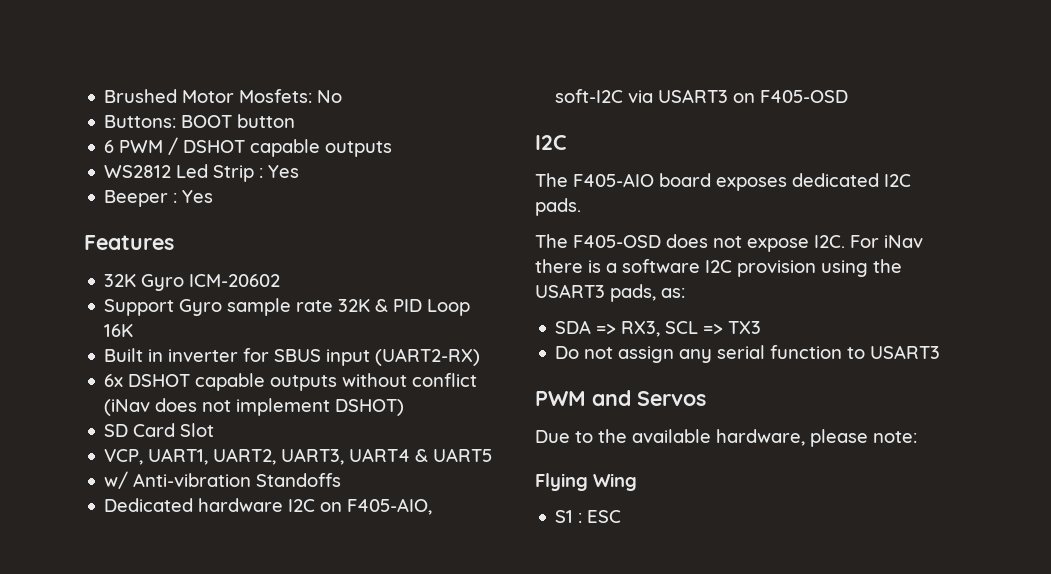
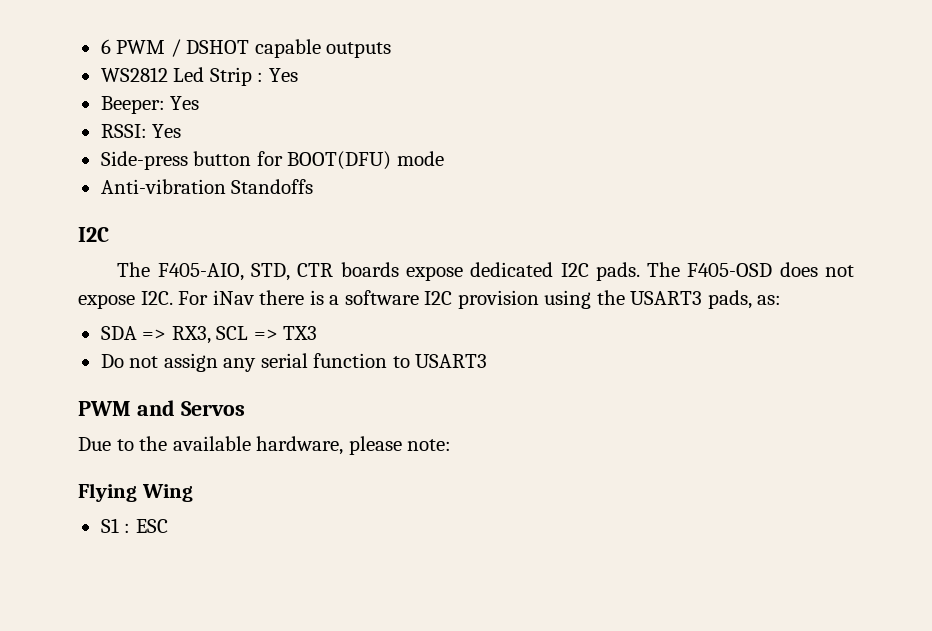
- Brushed Motor Mosfets: No
- Buttons: BOOT button
- Beeper : Yes
- Features
- 32K Gyro ICM-20602
- Support Gyro sample rate 32K & PID Loop 16K
- Built in inverter for SBUS input (UART2-RX)
- 6x DSHOT capable outputs without conflict (iNav does not implement DSHOT)
- SD Card Slot
- VCP, UART1, UART2, UART3, UART4 & UART5
- w/ Anti-vibration Standoffs
- Dedicated hardware I2C on F405-AIO, soft-I2C via USART3 on F405-OSD
+ Beeper: Yes
+ RSSI: Yes
+ Side-press button for BOOT(DFU) mode
+ Anti-vibration Standoffs
  I2C
- The F405-AIO board exposes dedicated I2C pads.
- The F405-OSD does not expose I2C. For iNav there is a software I2C provision using the USART3 pads, as:
+ The F405-AIO, STD, CTR boards expose dedicated I2C pads. The F405-OSD does not expose I2C. For iNav there is a software I2C provision using the USART3 pads, as:

